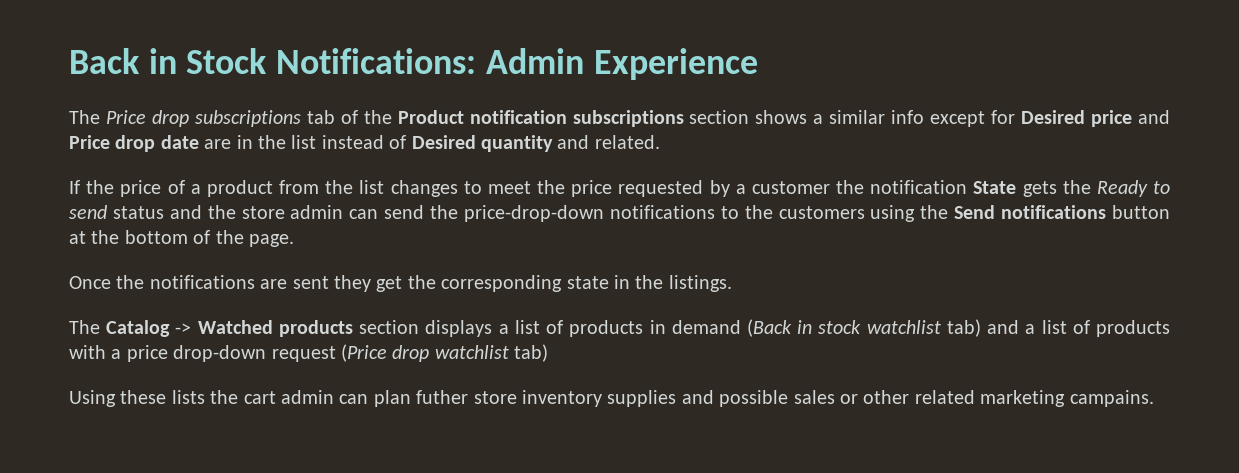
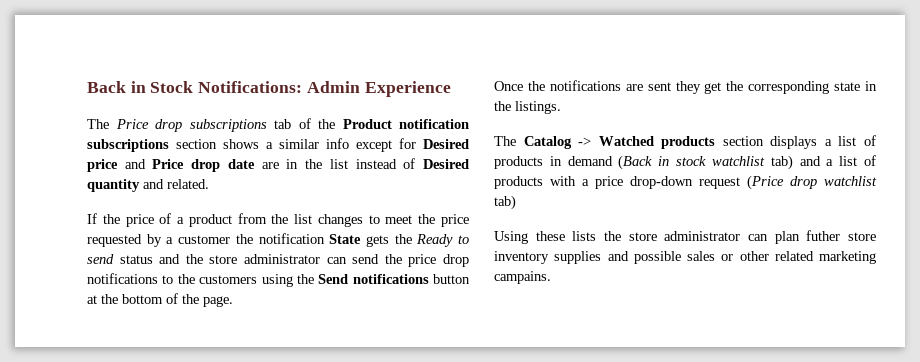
- If the price of a product from the list changes to meet the price requested by a customer the notification State gets the Ready to send status and the store admin can send the price-drop-down notifications to the customers using the Send notifications button at the bottom of the page.
+ If the price of a product from the list changes to meet the price requested by a customer the notification State gets the Ready to send status and the store administrator can send the price drop notifications to the customers using the Send notifications button at the bottom of the page.
- Using these lists the cart admin can plan futher store inventory supplies and possible sales or other related marketing campains.
+ Using these lists the store administrator can plan futher store inventory supplies and possible sales or other related marketing campains.

